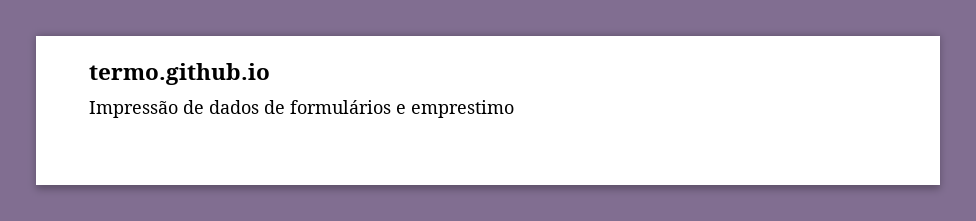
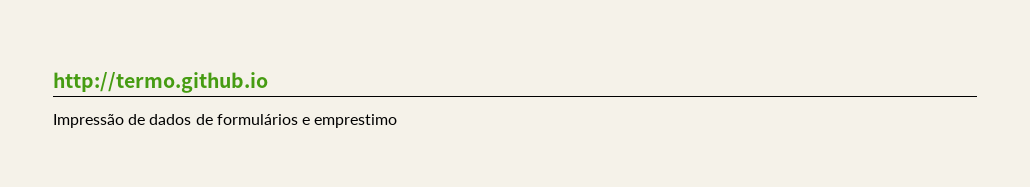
- termo.github.io
+ http://termo.github.io

